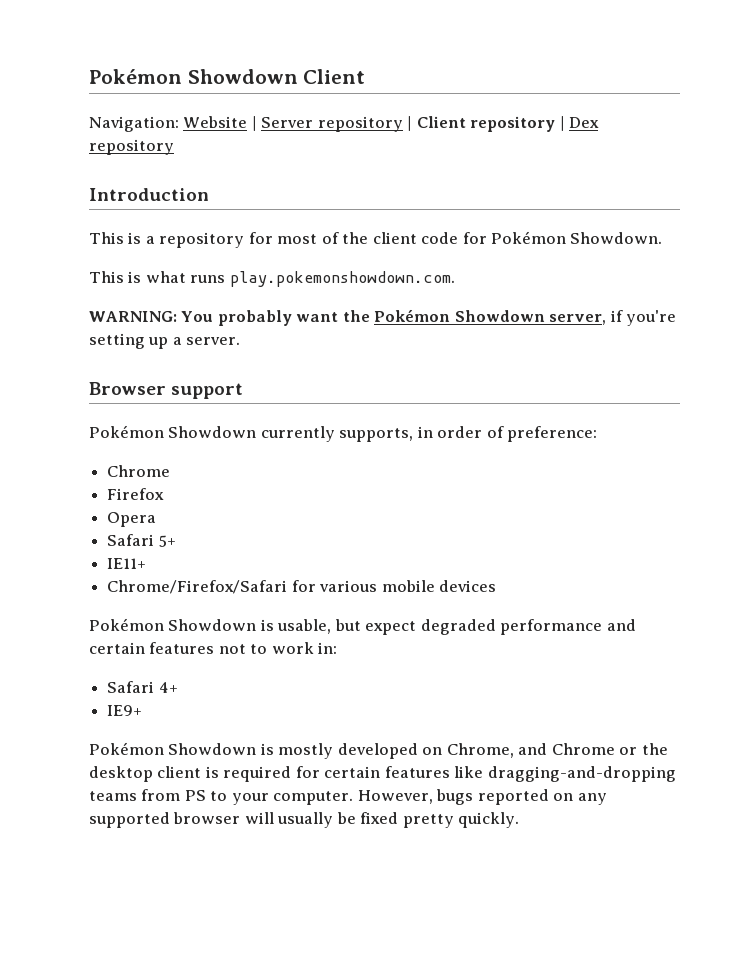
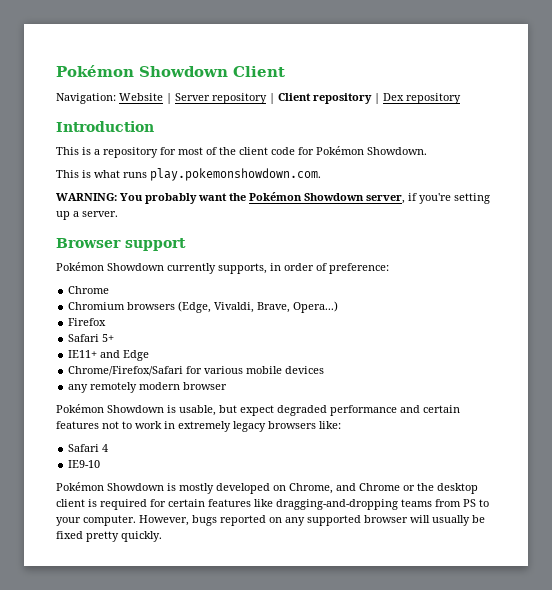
+ Chromium browsers (Edge, Vivaldi, Brave, Opera...)
- Opera
- IE11+
+ IE11+ and Edge
+ any remotely modern browser
- Pokémon Showdown is usable, but expect degraded performance and certain features not to work in:
- Safari 4+
- IE9+
+ Pokémon Showdown is usable, but expect degraded performance and certain features not to work in extremely legacy browsers like:
+ Safari 4
+ IE9-10

